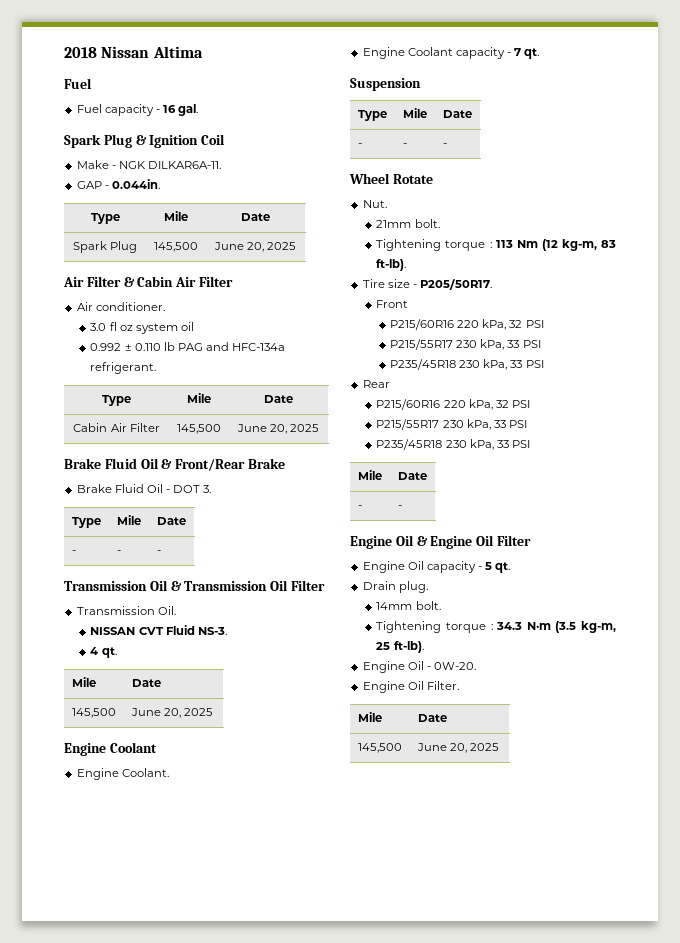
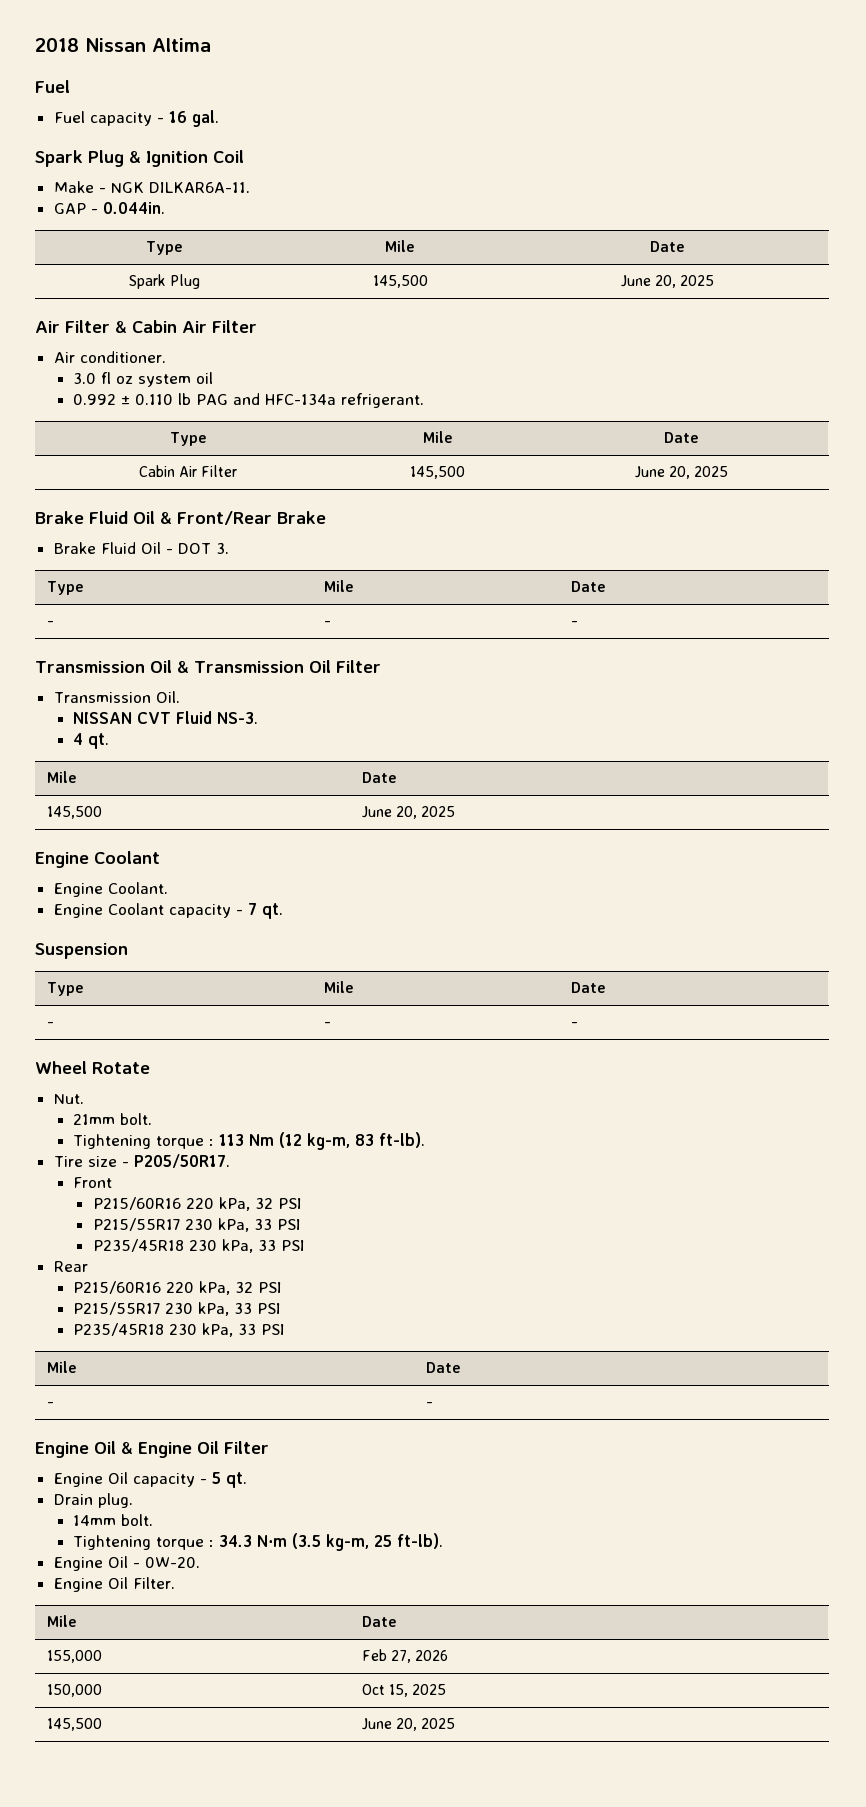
+ 155,000 | Feb 27, 2026
+ 150,000 | Oct 15, 2025

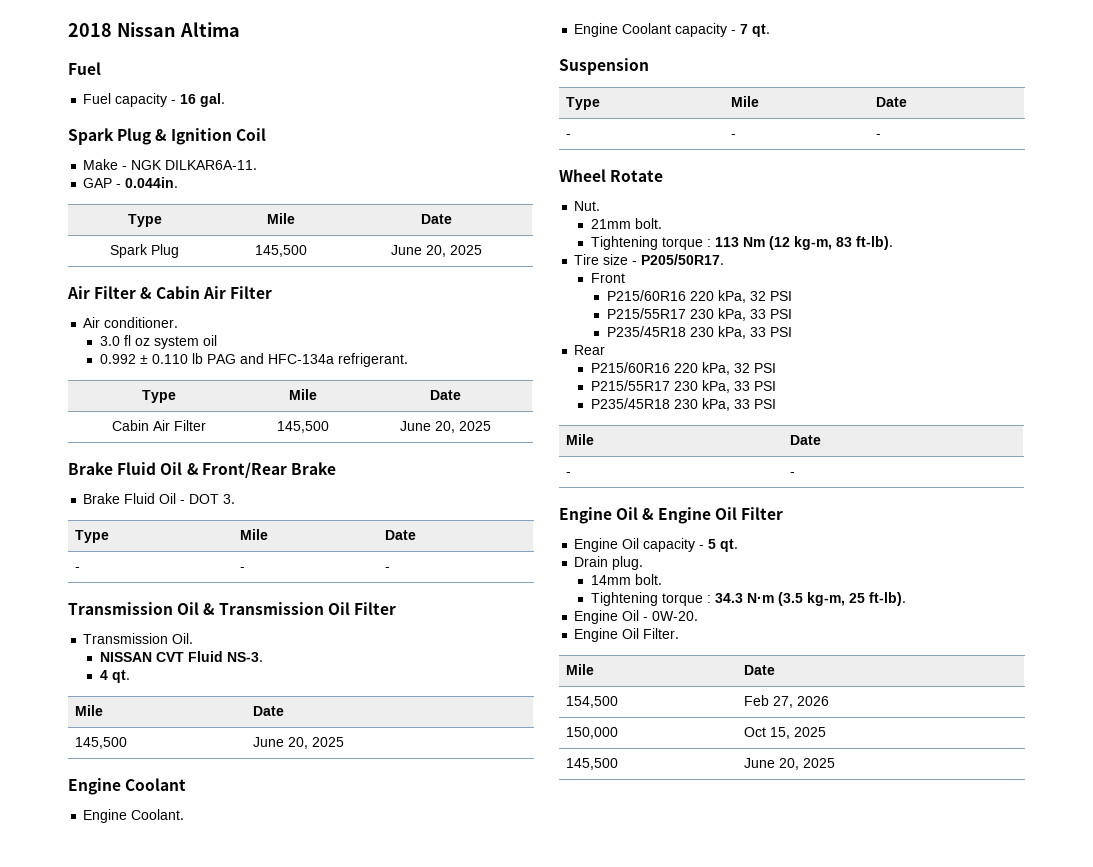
- 155,000 | Feb 27, 2026
+ 154,500 | Feb 27, 2026

